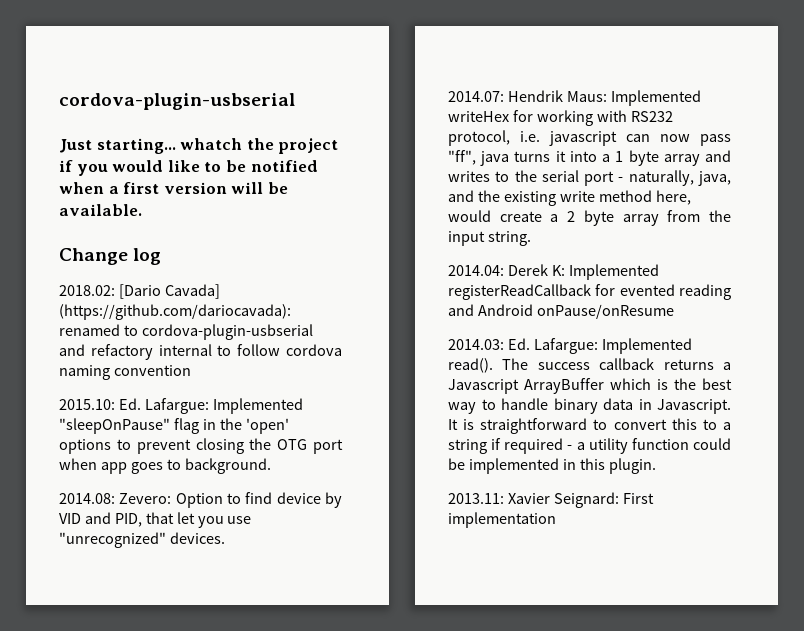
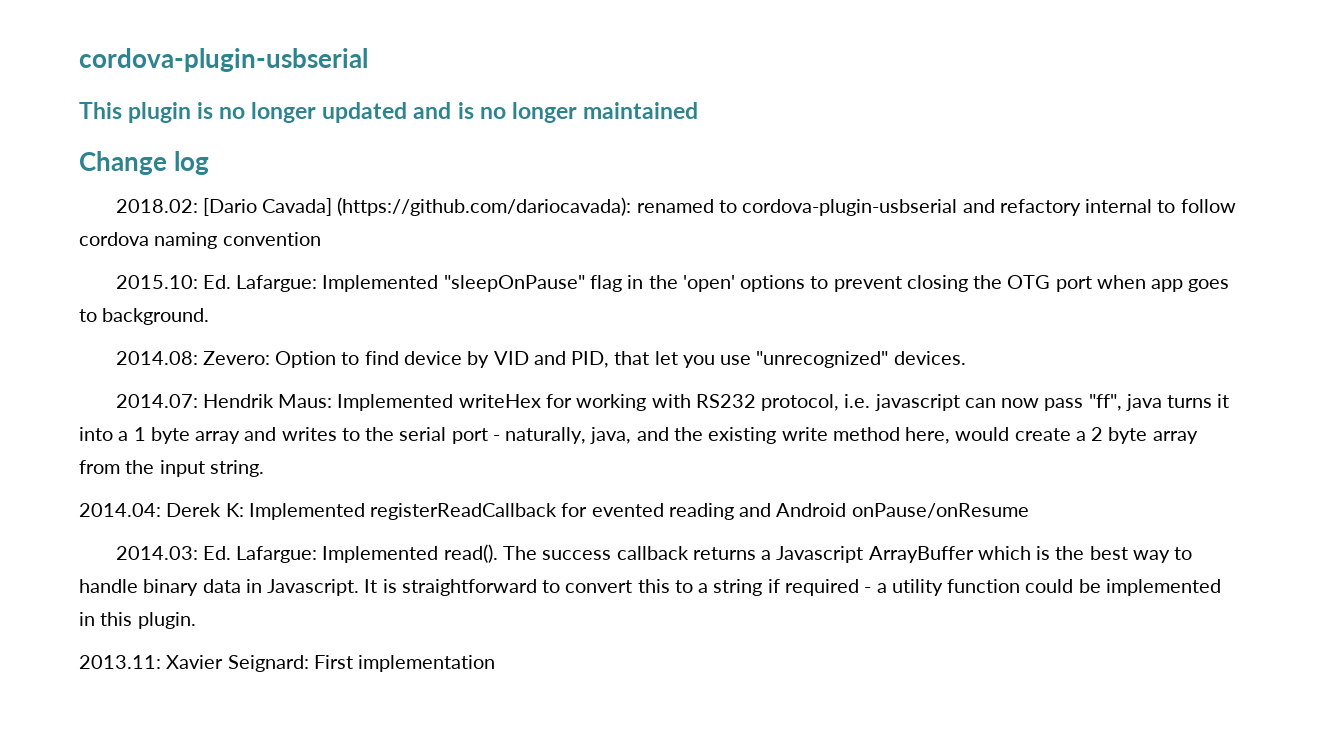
- Just starting... whatch the project if you would like to be notified when a first version will be available.
+ This plugin is no longer updated and is no longer maintained

